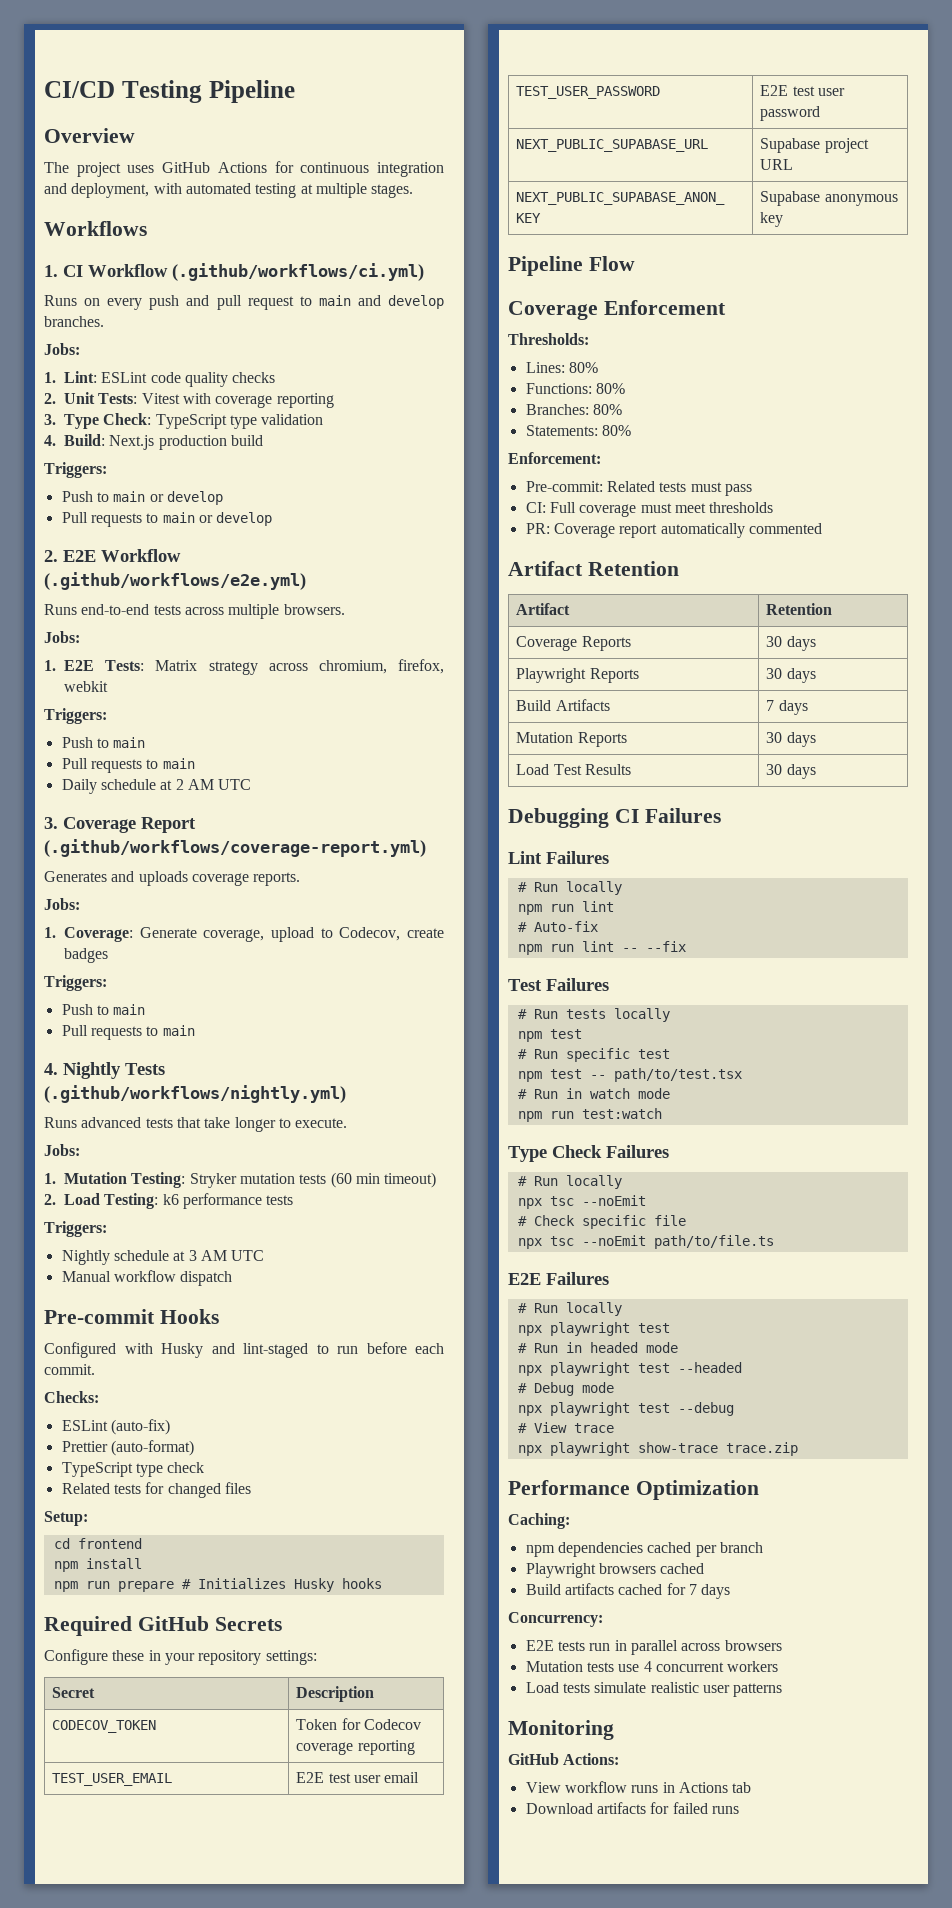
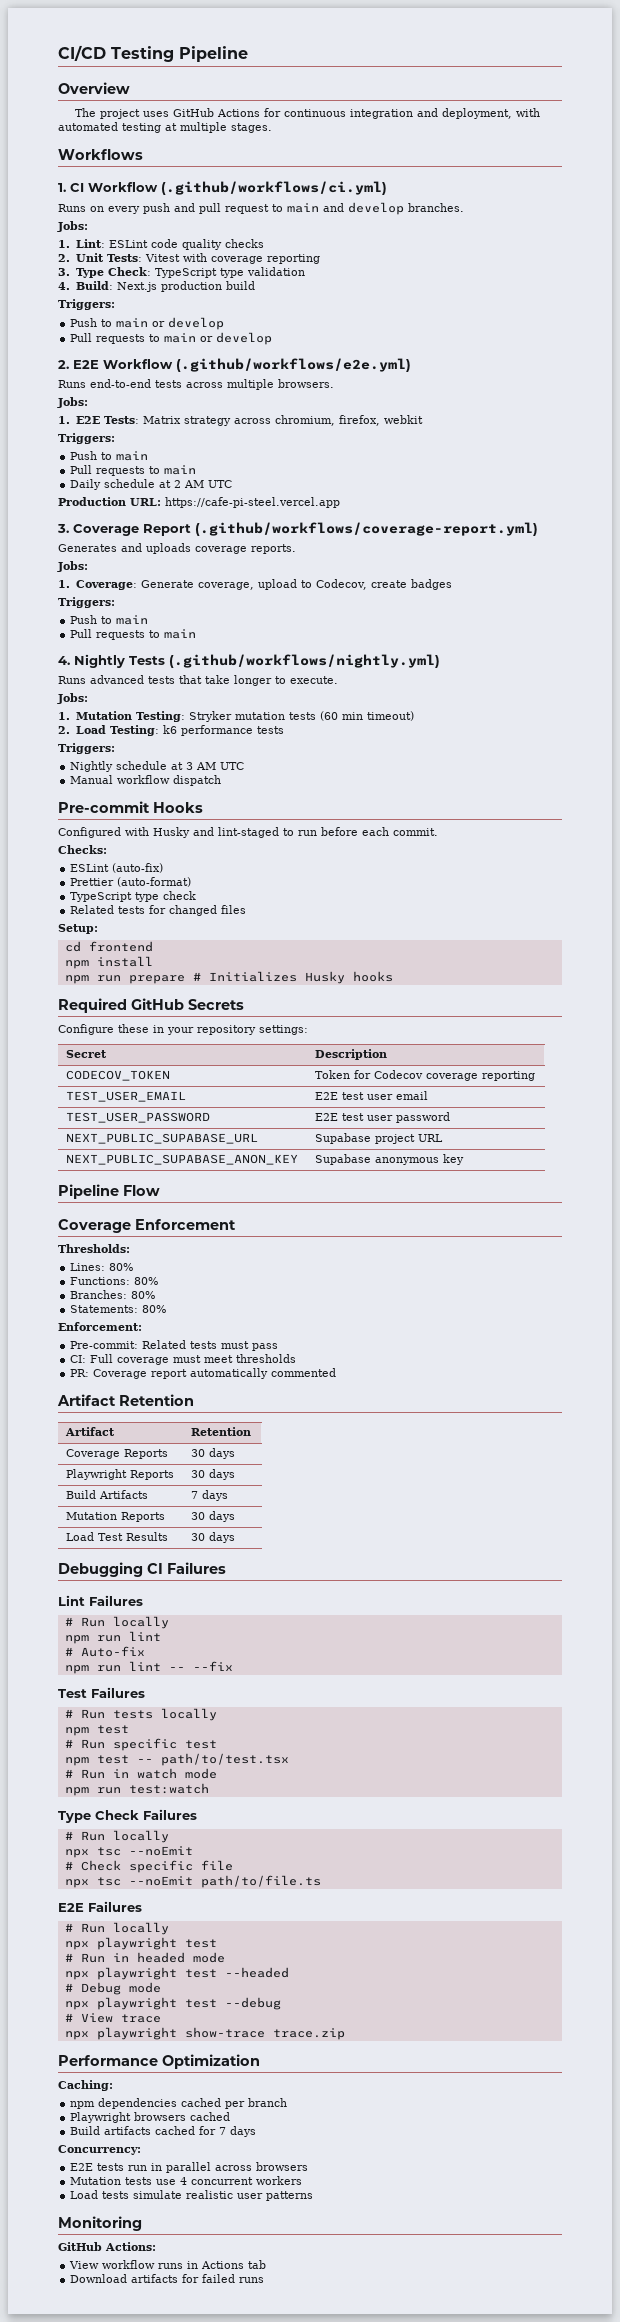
+ Production URL: https://cafe-pi-steel.vercel.app

